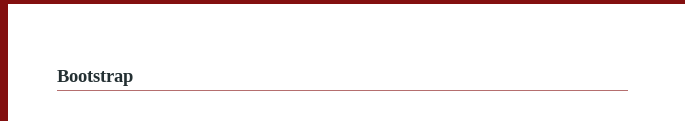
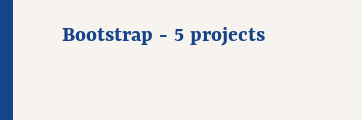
- Bootstrap
+ Bootstrap - 5 projects

